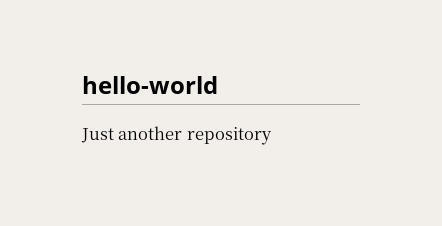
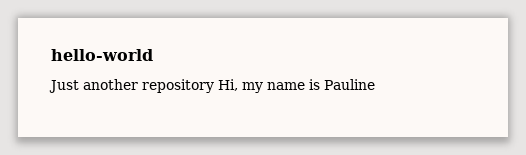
- Just another repository
+ Just another repository Hi, my name is Pauline

